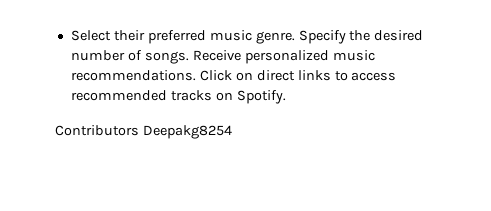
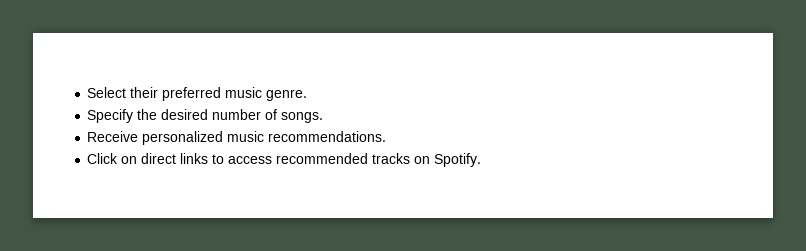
- Select their preferred music genre. Specify the desired number of songs. Receive personalized music recommendations. Click on direct links to access recommended tracks on Spotify.
+ Select their preferred music genre.
+ Specify the desired number of songs.
+ Receive personalized music recommendations.
+ Click on direct links to access recommended tracks on Spotify.
- Contributors Deepakg8254

